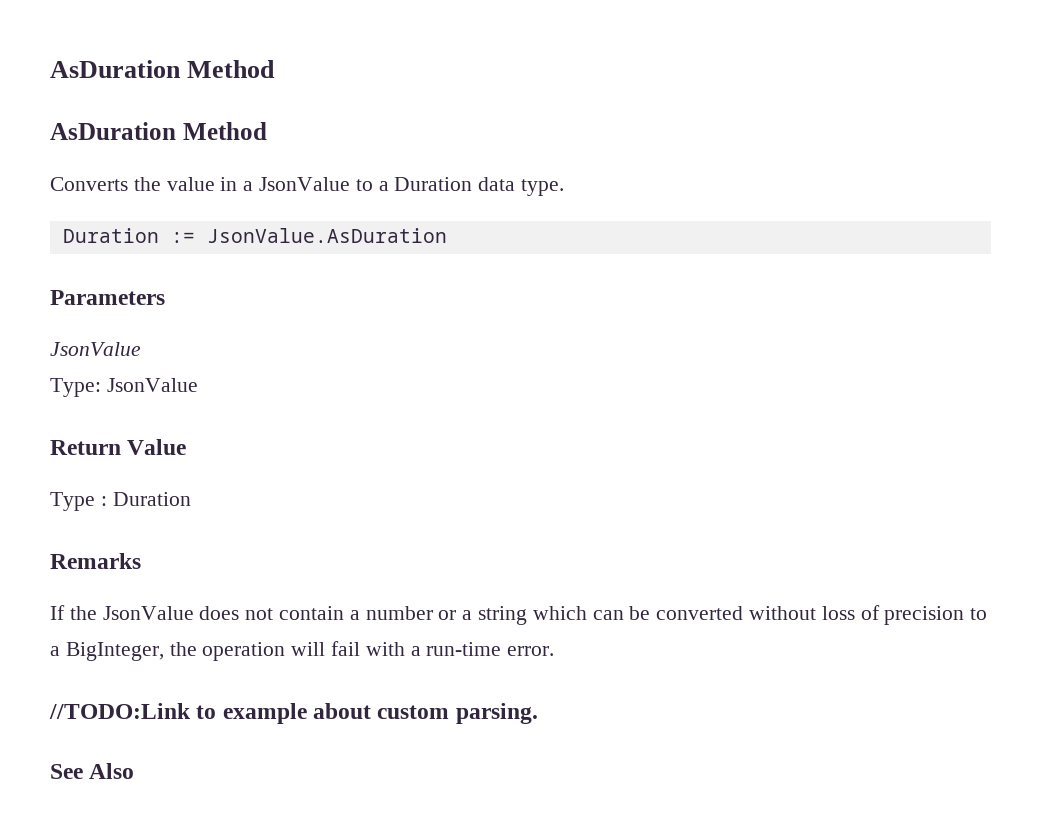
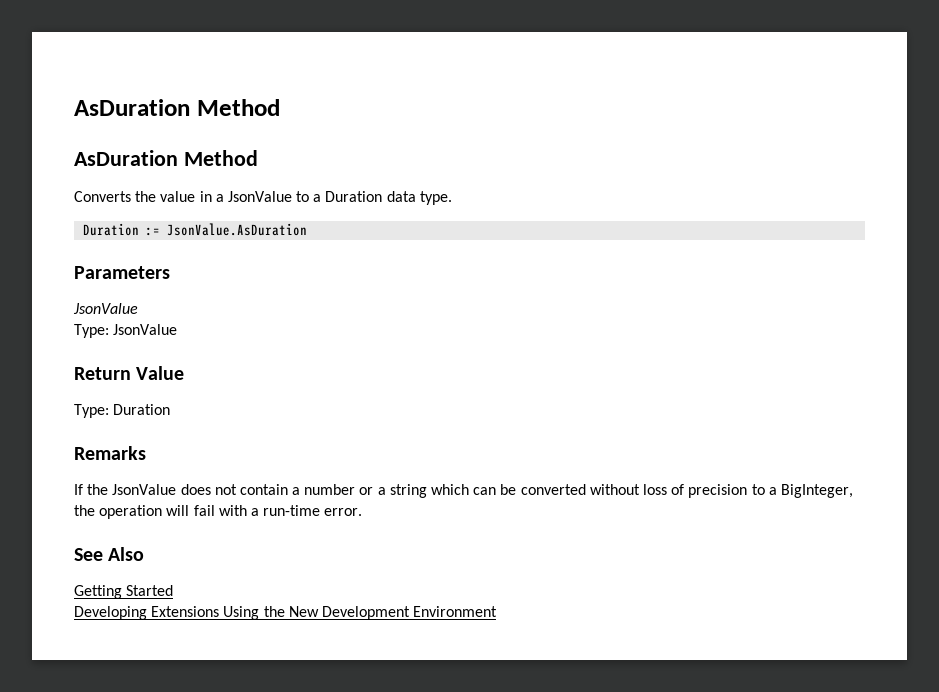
- Type : Duration
+ Type: Duration
- //TODO:Link to example about custom parsing.
  See Also
+ Getting Started
+ Developing Extensions Using the New Development Environment

